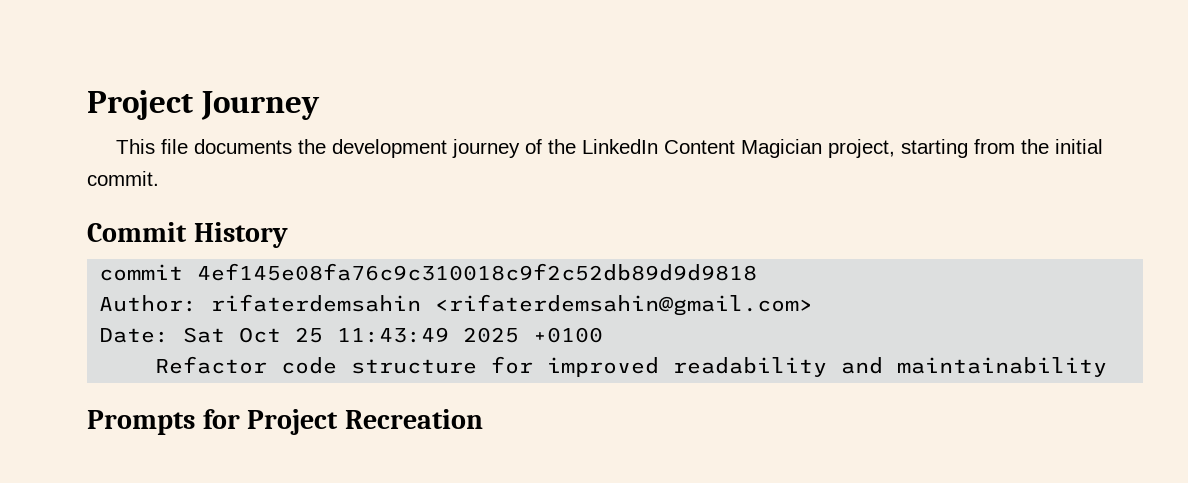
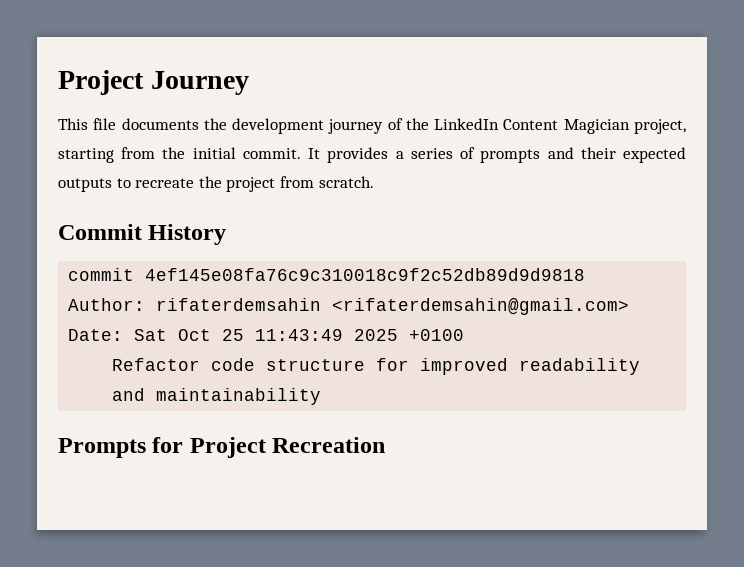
+ It provides a series of prompts and their expected outputs to recreate the project from scratch.

